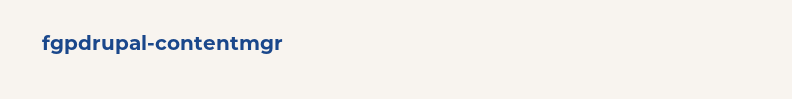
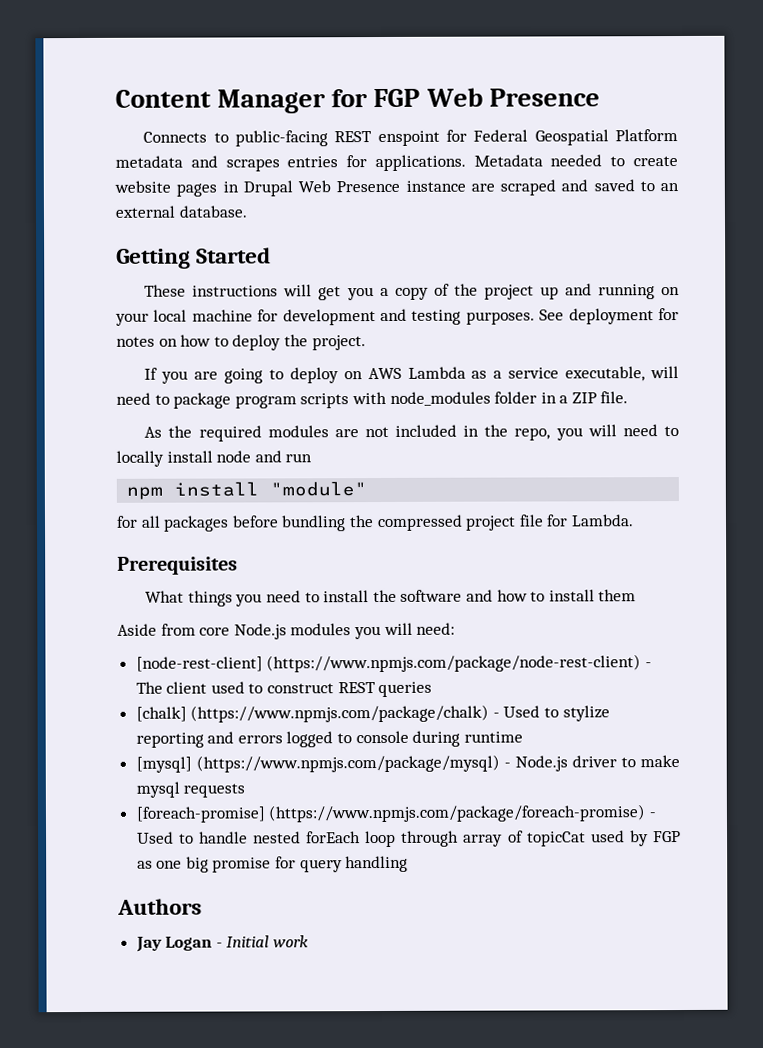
- fgpdrupal-contentmgr
+ Content Manager for FGP Web Presence
+ Connects to public-facing REST enspoint for Federal Geospatial Platform metadata and scrapes entries for applications. Metadata needed to create website pages in Drupal Web Presence instance are scraped and saved to an external database.
+ Getting Started
+ These instructions will get you a copy of the project up and running on your local machine for development and testing purposes. See deployment for notes on how to deploy the project.
+ If you are going to deploy on AWS Lambda as a service executable, will need to package program scripts with node_modules folder in a ZIP file.
+ As the required modules are not included in the repo, you will need to locally install node and run
+ npm install "module"
+ for all packages before bundling the compressed project file for Lambda.
+ Prerequisites
+ What things you need to install the software and how to install them
+ Aside from core Node.js modules you will need:
+ [node-rest-client] (https://www.npmjs.com/package/node-rest-client) - The client used to construct REST queries
+ [chalk] (https://www.npmjs.com/package/chalk) - Used to stylize reporting and errors logged to console during runtime
+ [mysql] (https://www.npmjs.com/package/mysql) - Node.js driver to make mysql requests
+ [foreach-promise] (https://www.npmjs.com/package/foreach-promise) - Used to handle nested forEach loop through array of topicCat used by FGP as one big promise for query handling
+ Authors
+ Jay Logan - Initial work

